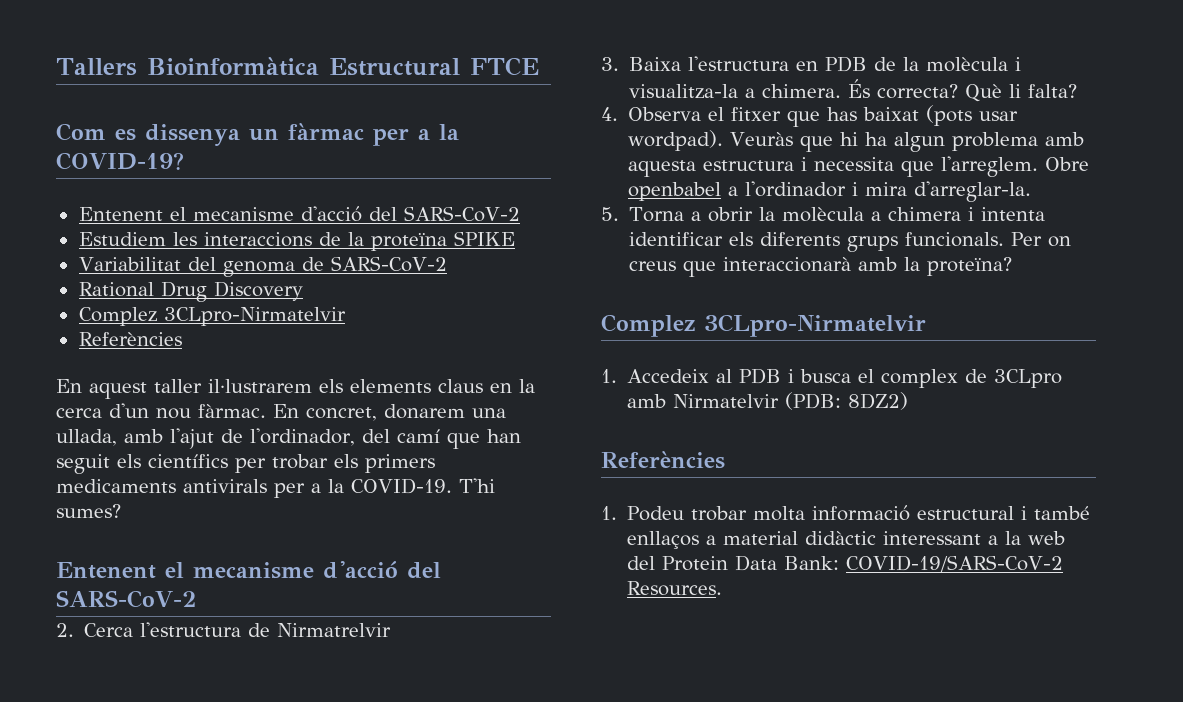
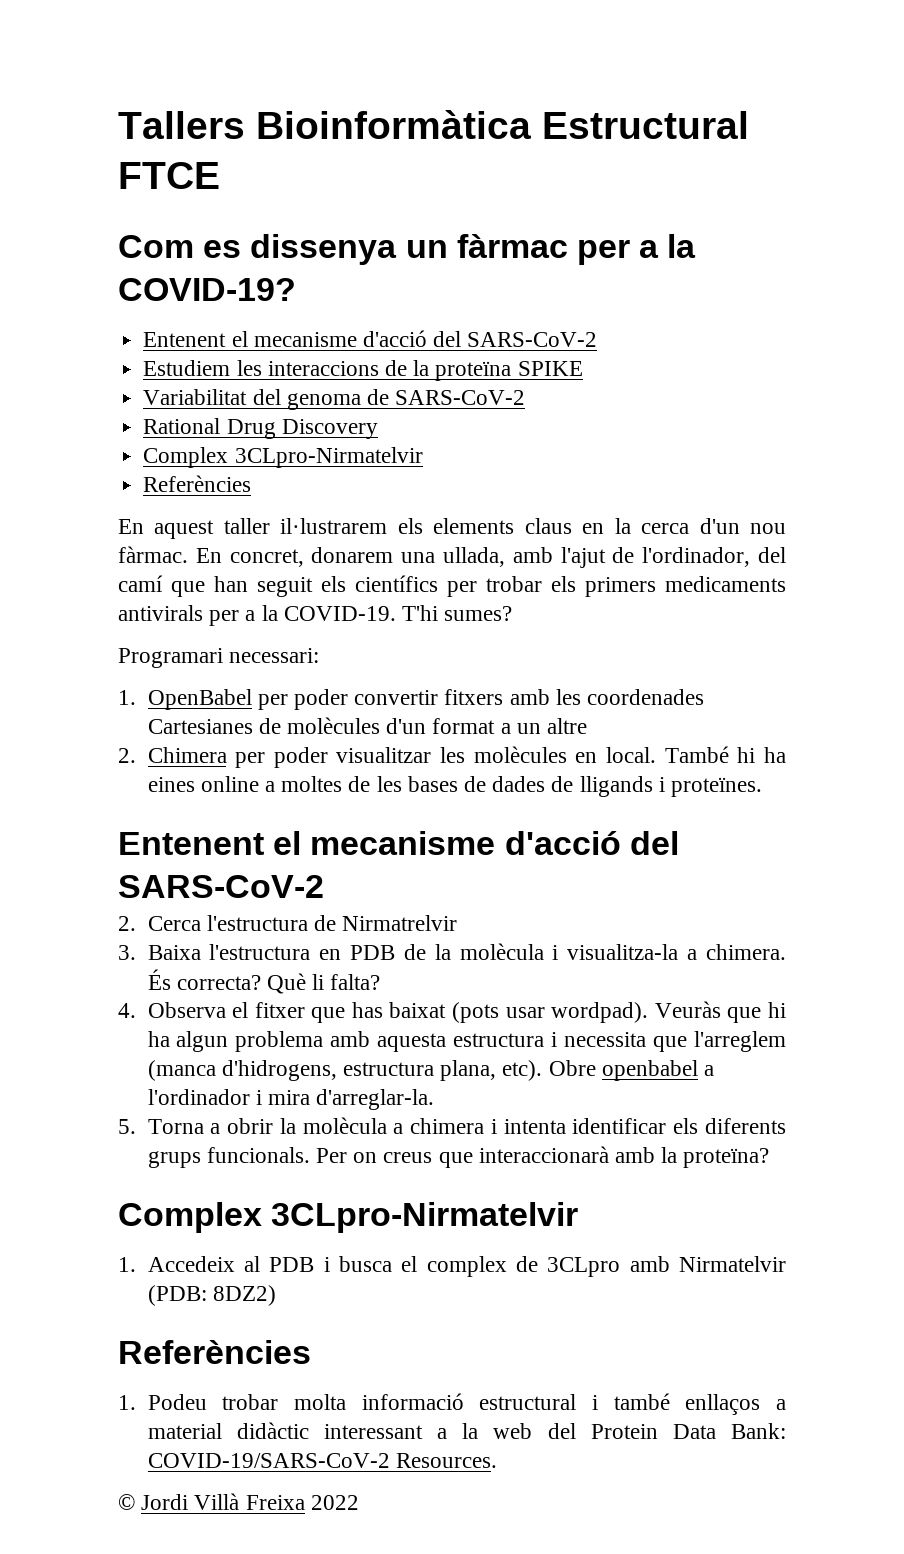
  Rational Drug Discovery
- Complez 3CLpro-Nirmatelvir
+ Complex 3CLpro-Nirmatelvir
+ Programari necessari:
+ 1. OpenBabel per poder convertir fitxers amb les coordenades Cartesianes de molècules d'un format a un altre
+ 2. Chimera per poder visualitzar les molècules en local. També hi ha eines online a moltes de les bases de dades de lligands i proteïnes.
- Veuràs que hi ha algun problema amb aquesta estructura i necessita que l'arreglem.
+ Veuràs que hi ha algun problema amb aquesta estructura i necessita que l'arreglem (manca d'hidrogens, estructura plana, etc).
  Per on creus que interaccionarà amb la proteïna?
- Complez 3CLpro-Nirmatelvir
+ Complex 3CLpro-Nirmatelvir
+ © Jordi Villà Freixa 2022

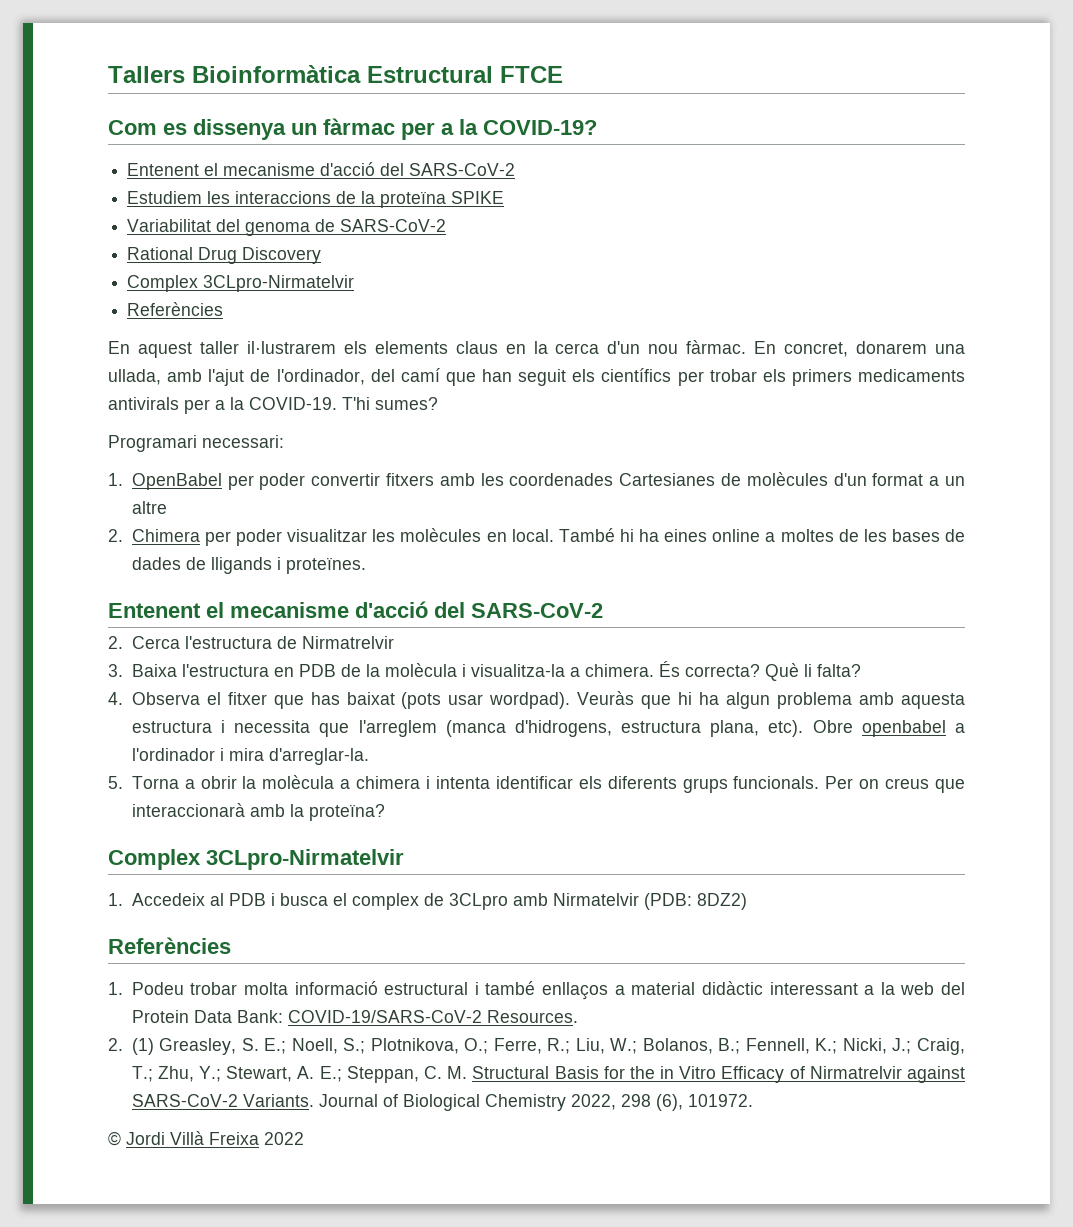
+ 2. (1) Greasley, S. E.; Noell, S.; Plotnikova, O.; Ferre, R.; Liu, W.; Bolanos, B.; Fennell, K.; Nicki, J.; Craig, T.; Zhu, Y.; Stewart, A. E.; Steppan, C. M. Structural Basis for the in Vitro Efficacy of Nirmatrelvir against SARS-CoV-2 Variants. Journal of Biological Chemistry 2022, 298 (6), 101972.

